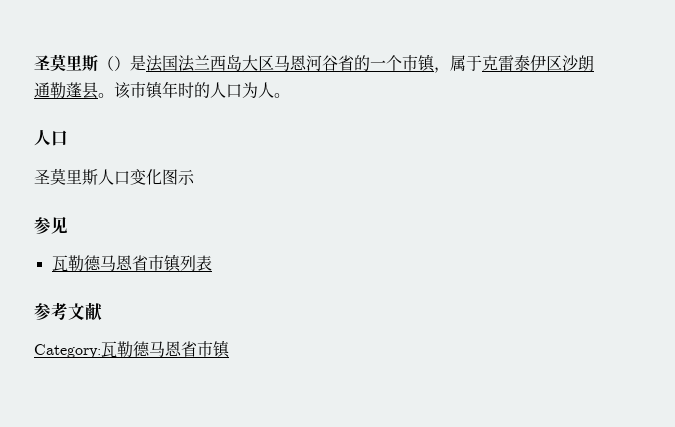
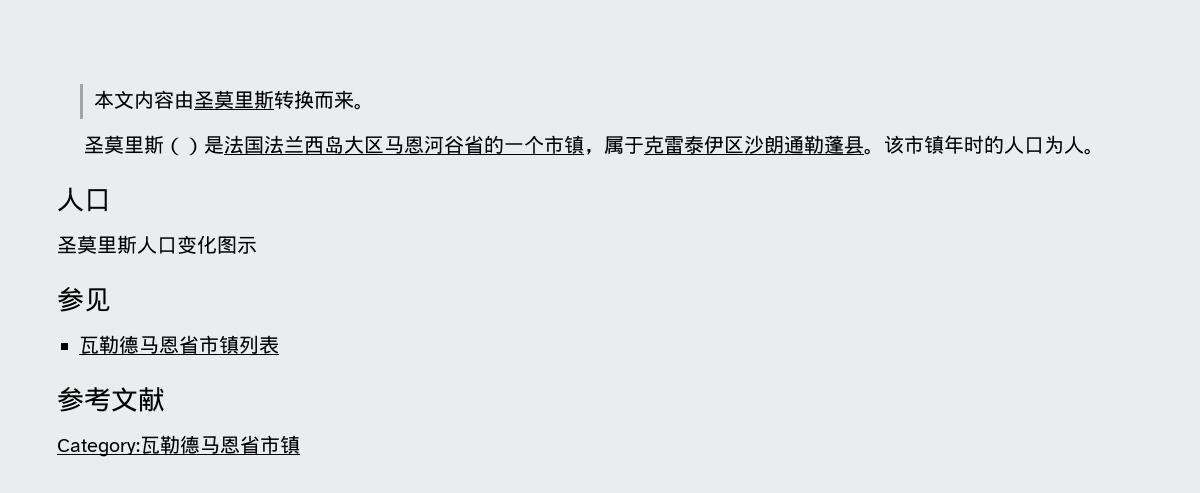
+ 本文内容由圣莫里斯转换而来。

